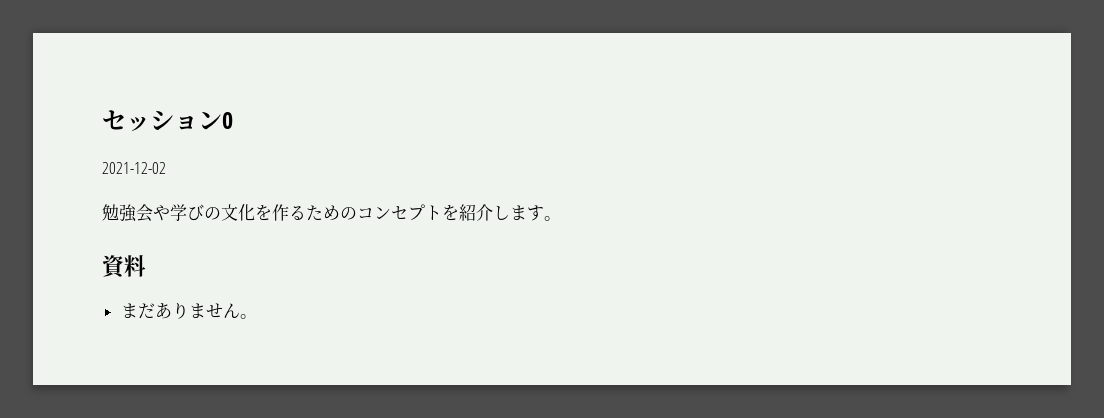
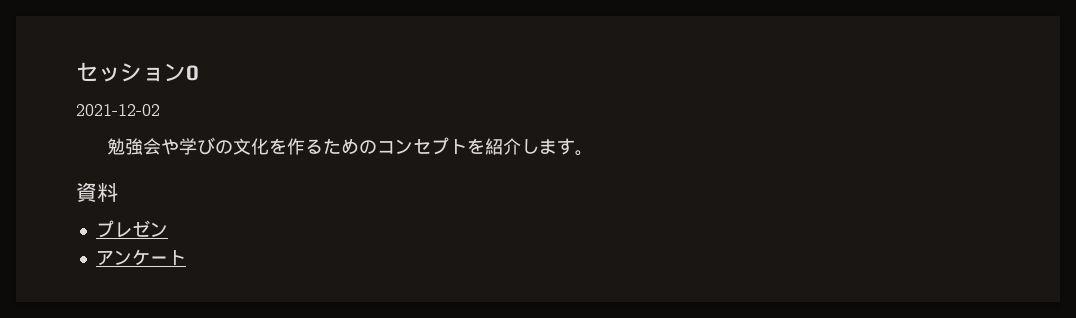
- まだありません。
+ プレゼン
+ アンケート

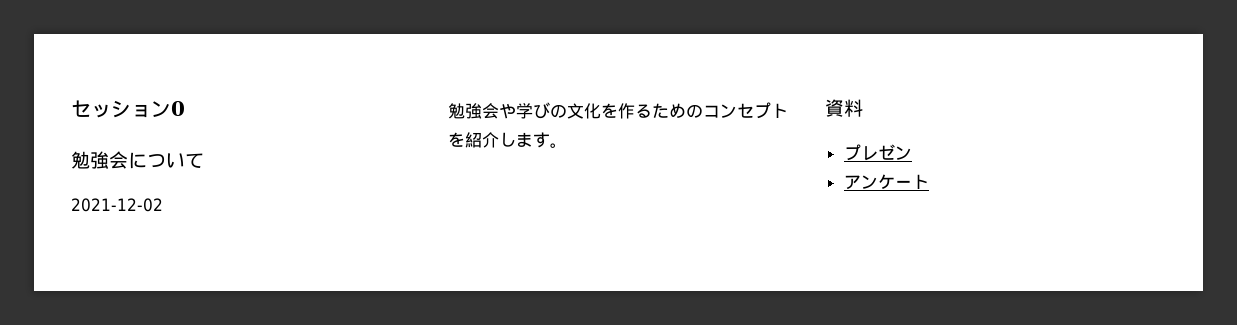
+ 勉強会について

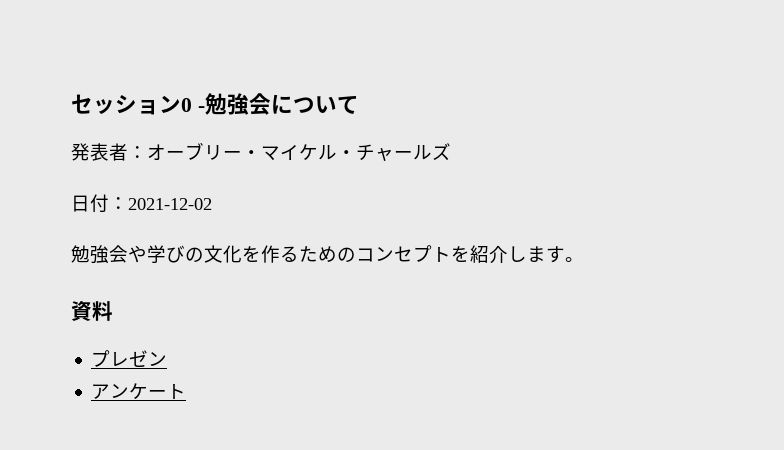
- セッション0
- 勉強会について
+ セッション0 -勉強会について
- 2021-12-02
+ 発表者：オーブリー・マイケル・チャールズ
+ 日付：2021-12-02

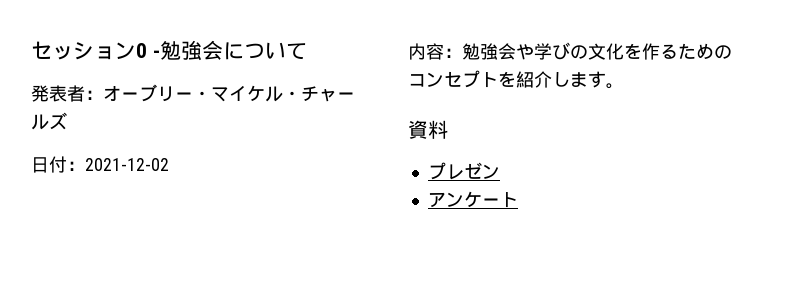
- 勉強会や学びの文化を作るためのコンセプトを紹介します。
+ 内容：勉強会や学びの文化を作るためのコンセプトを紹介します。

